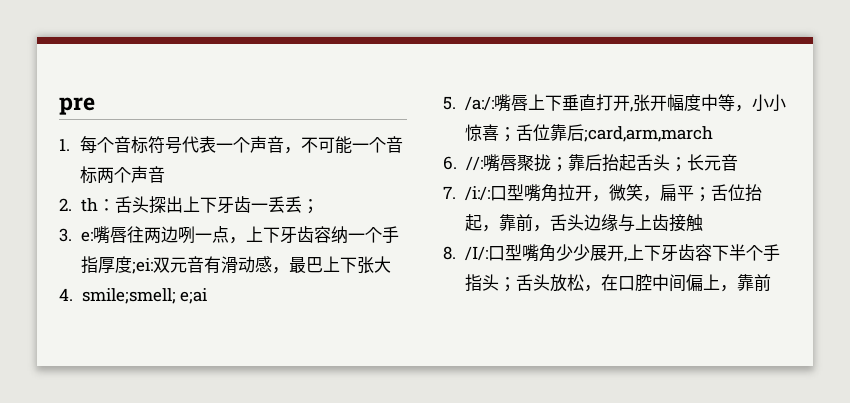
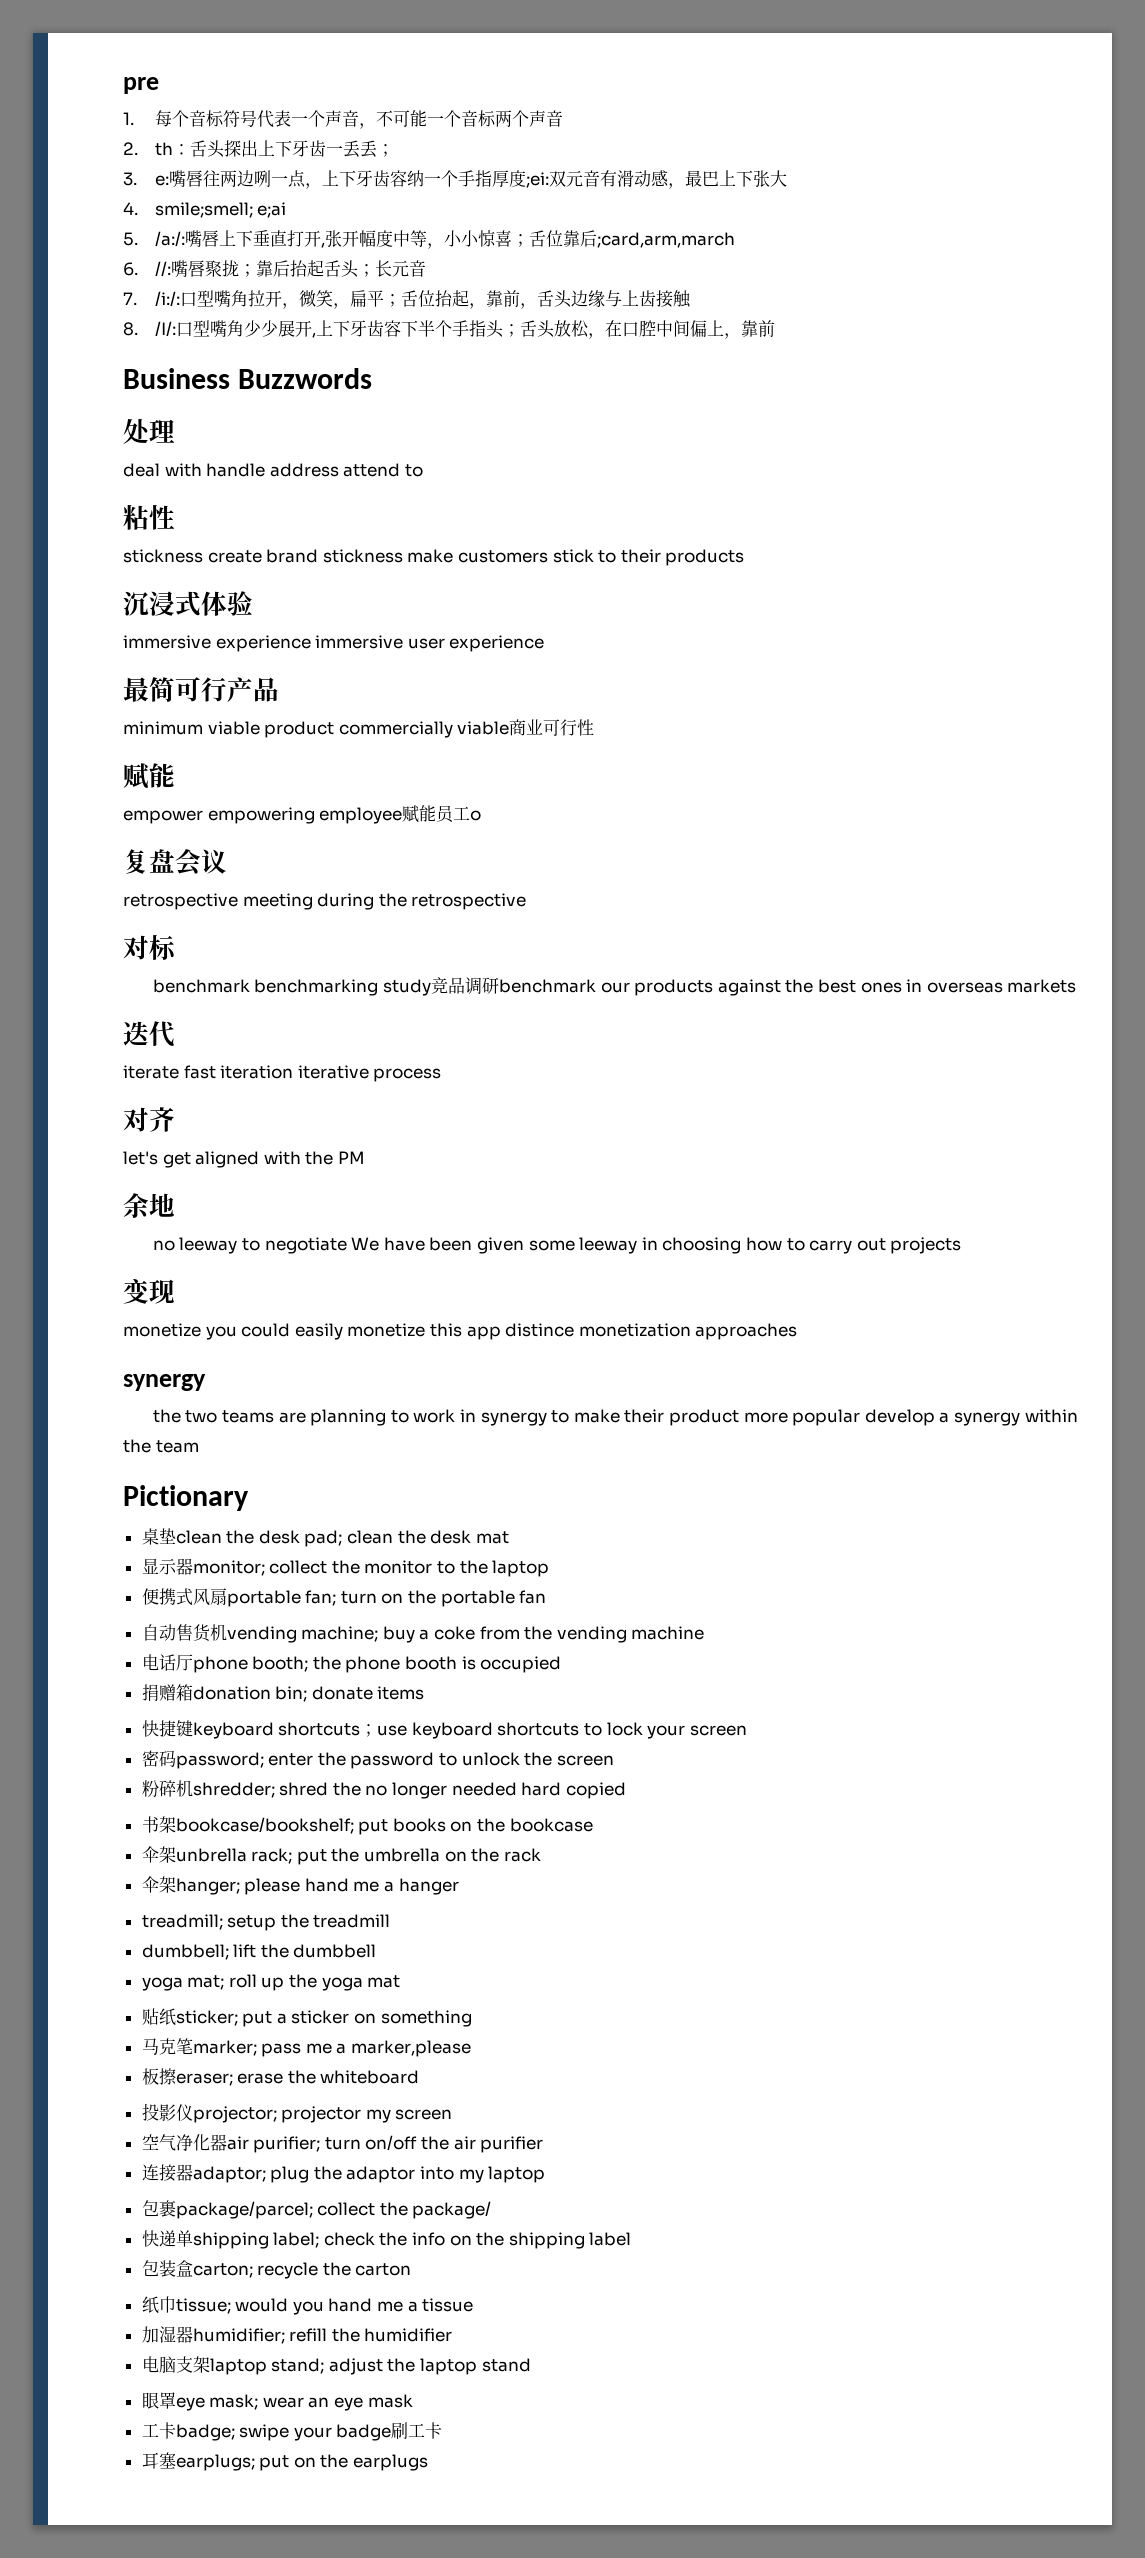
+ Business Buzzwords
+ 处理
+ deal with handle address attend to
+ 粘性
+ stickness create brand stickness make customers stick to their products
+ 沉浸式体验
+ immersive experience immersive user experience
+ 最简可行产品
+ minimum viable product commercially viable商业可行性
+ 赋能
+ empower empowering employee赋能员工o
+ 复盘会议
+ retrospective meeting during the retrospective
+ 对标
+ benchmark benchmarking study竞品调研benchmark our products against the best ones in overseas markets
+ 迭代
+ iterate fast iteration iterative process
+ 对齐
+ let's get aligned with the PM
+ 余地
+ no leeway to negotiate We have been given some leeway in choosing how to carry out projects
+ 变现
+ monetize you could easily monetize this app distince monetization approaches
+ synergy
+ the two teams are planning to work in synergy to make their product more popular develop a synergy within the team
+ Pictionary
+ 桌垫clean the desk pad; clean the desk mat
+ 显示器monitor; collect the monitor to the laptop
+ 便携式风扇portable fan; turn on the portable fan
+ 自动售货机vending machine; buy a coke from the vending machine
+ 电话厅phone booth; the phone booth is occupied
+ 捐赠箱donation bin; donate items
+ 快捷键keyboard shortcuts；use keyboard shortcuts to lock your screen
+ 密码password; enter the password to unlock the screen
+ 粉碎机shredder; shred the no longer needed hard copied
+ 书架bookcase/bookshelf; put books on the bookcase
+ 伞架unbrella rack; put the umbrella on the rack
+ 伞架hanger; please hand me a hanger
+ treadmill; setup the treadmill
+ dumbbell; lift the dumbbell
+ yoga mat; roll up the yoga mat
+ 贴纸sticker; put a sticker on something
+ 马克笔marker; pass me a marker,please
+ 板擦eraser; erase the whiteboard
+ 投影仪projector; projector my screen
+ 空气净化器air purifier; turn on/off the air purifier
+ 连接器adaptor; plug the adaptor into my laptop
+ 包裹package/parcel; collect the package/
+ 快递单shipping label; check the info on the shipping label
+ 包装盒carton; recycle the carton
+ 纸巾tissue; would you hand me a tissue
+ 加湿器humidifier; refill the humidifier
+ 电脑支架laptop stand; adjust the laptop stand
+ 眼罩eye mask; wear an eye mask
+ 工卡badge; swipe your badge刷工卡
+ 耳塞earplugs; put on the earplugs

